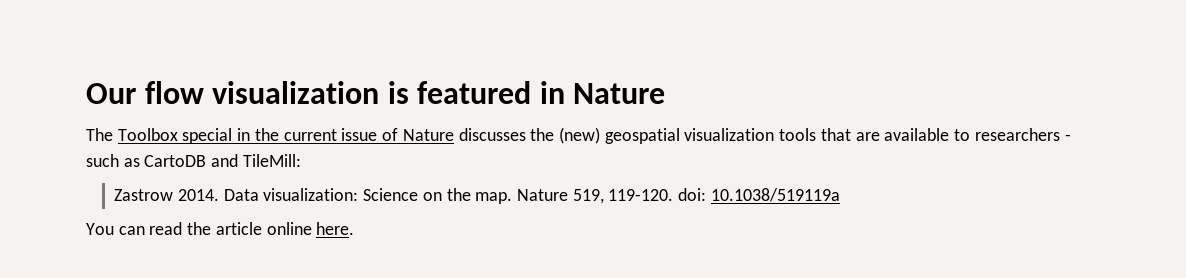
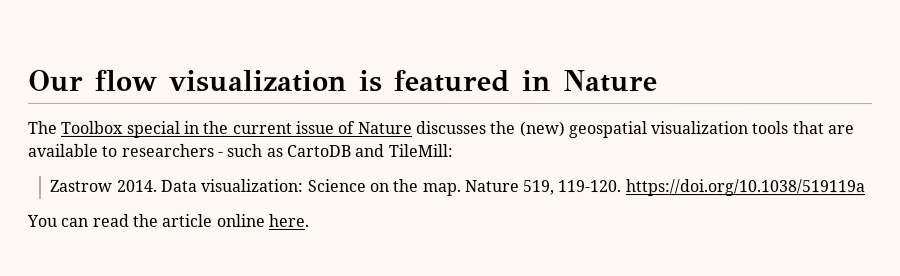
- Nature 519, 119-120. doi: 10.1038/519119a
+ Nature 519, 119-120. https://doi.org/10.1038/519119a

